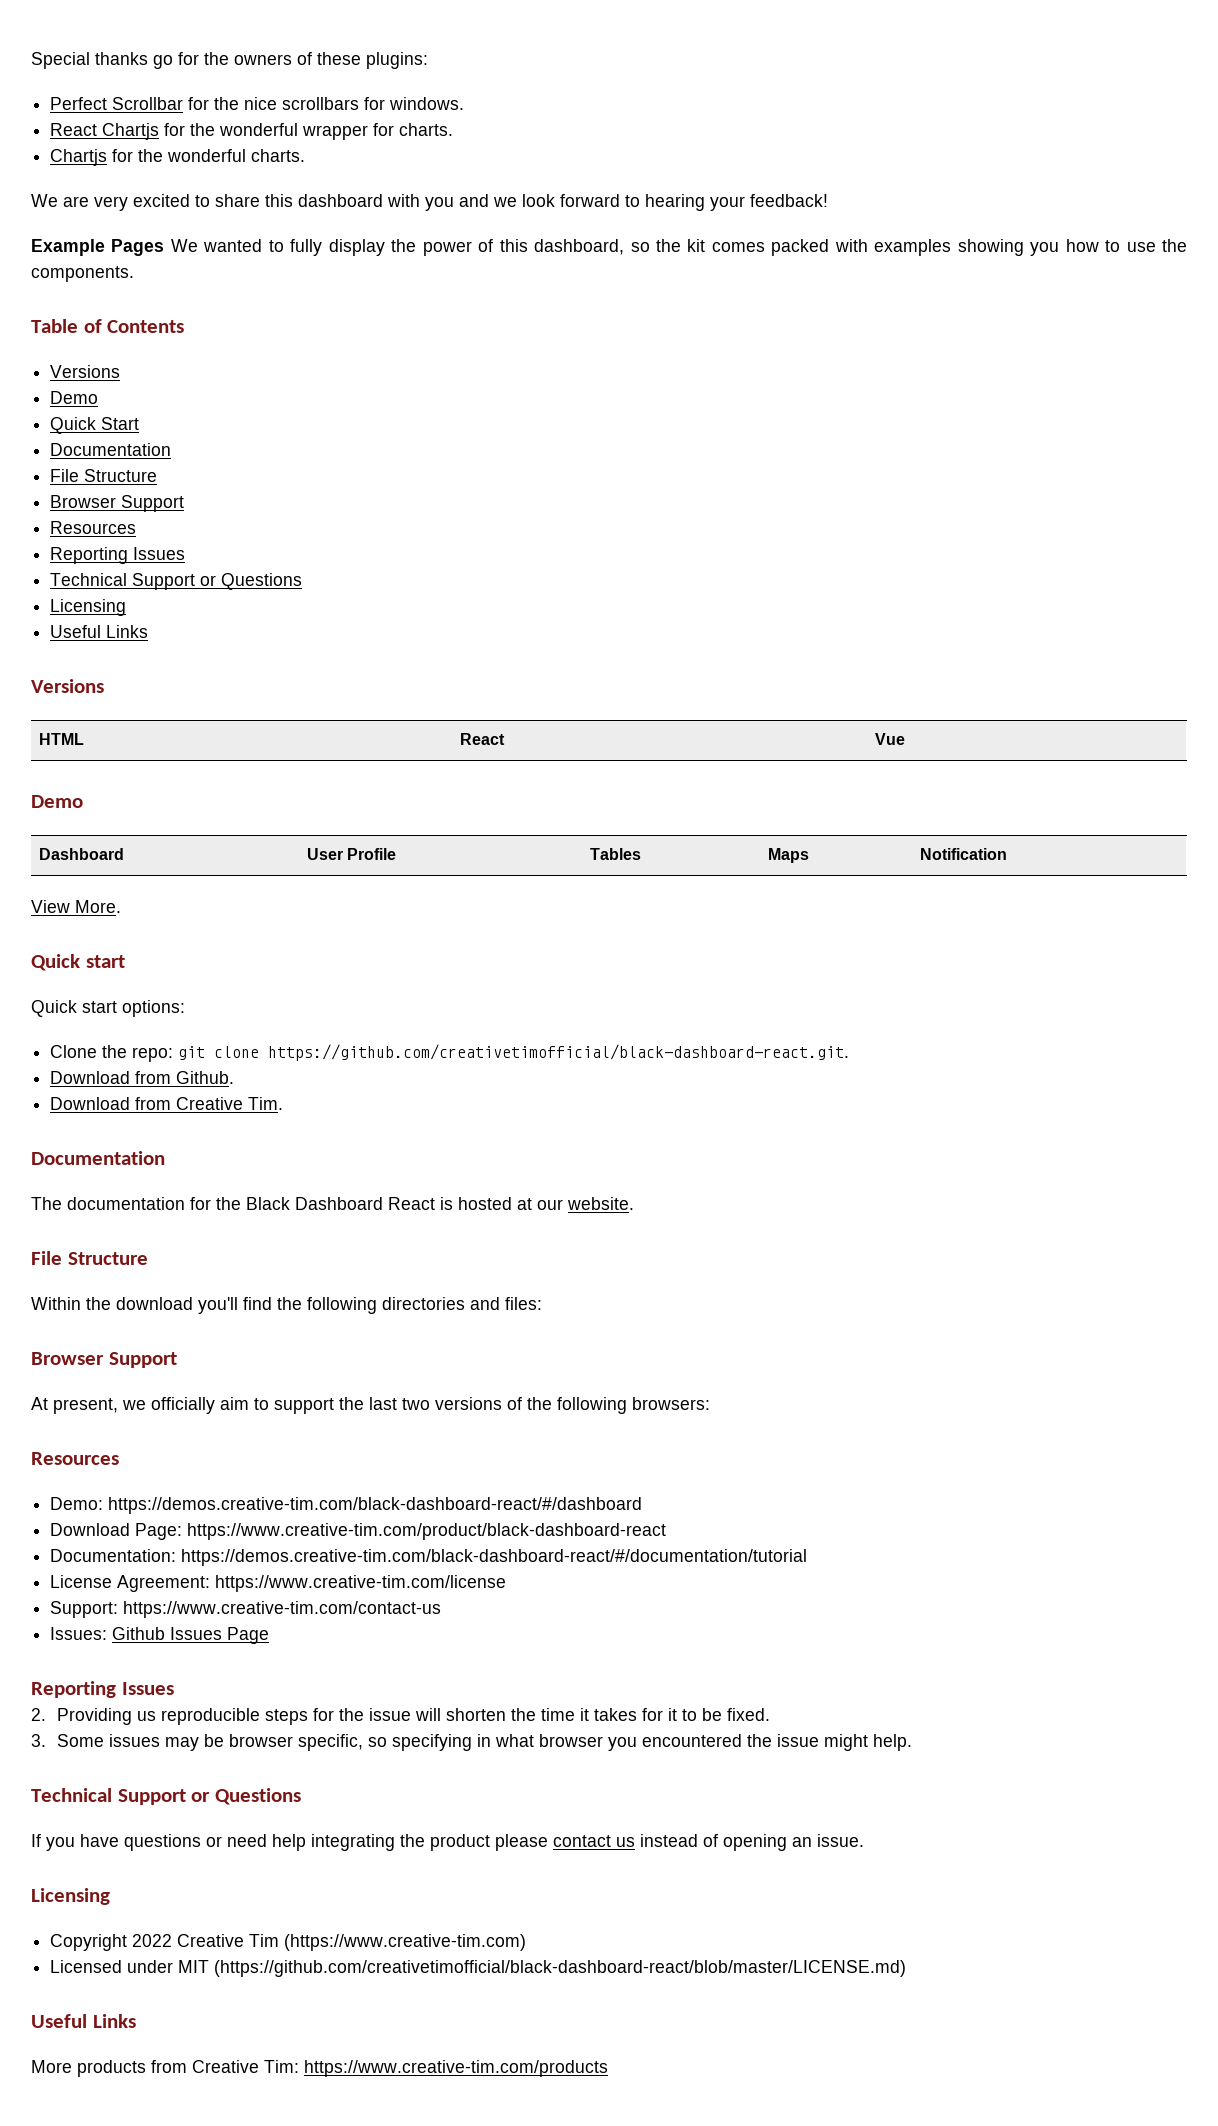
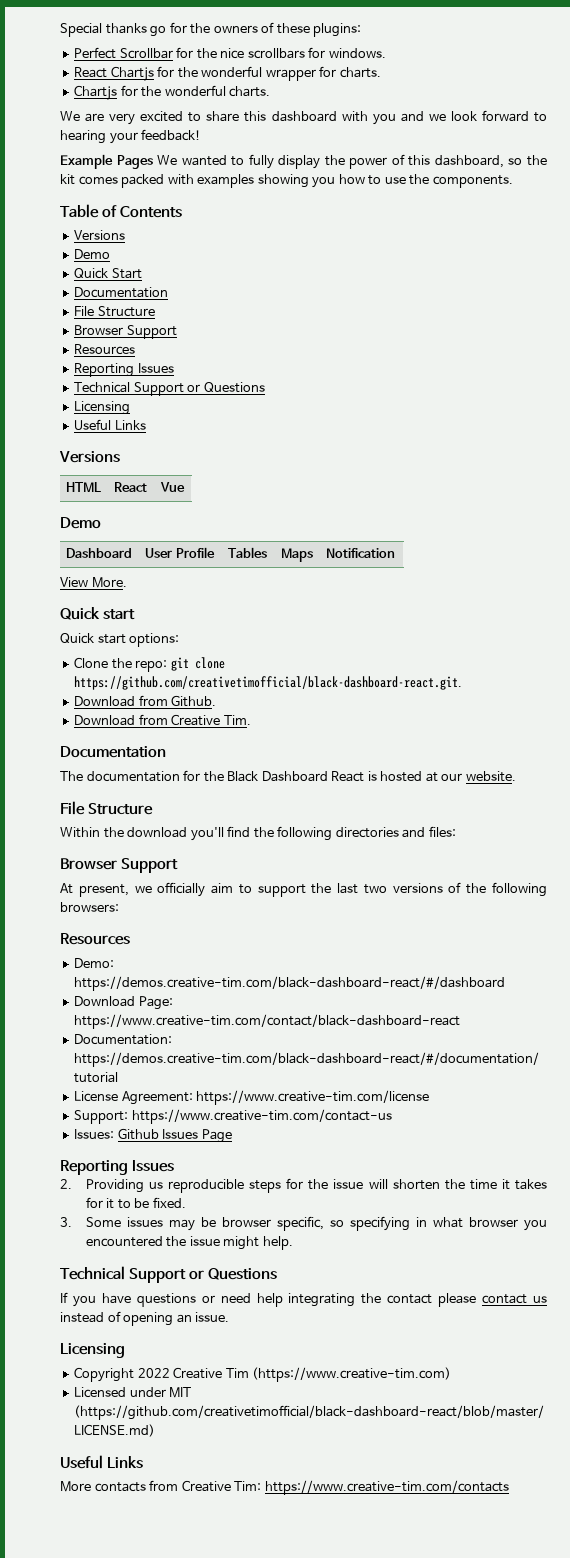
- Download Page: https://www.creative-tim.com/product/black-dashboard-react
+ Download Page: https://www.creative-tim.com/contact/black-dashboard-react
- If you have questions or need help integrating the product please contact us instead of opening an issue.
+ If you have questions or need help integrating the contact please contact us instead of opening an issue.
- More products from Creative Tim: https://www.creative-tim.com/products
+ More contacts from Creative Tim: https://www.creative-tim.com/contacts

